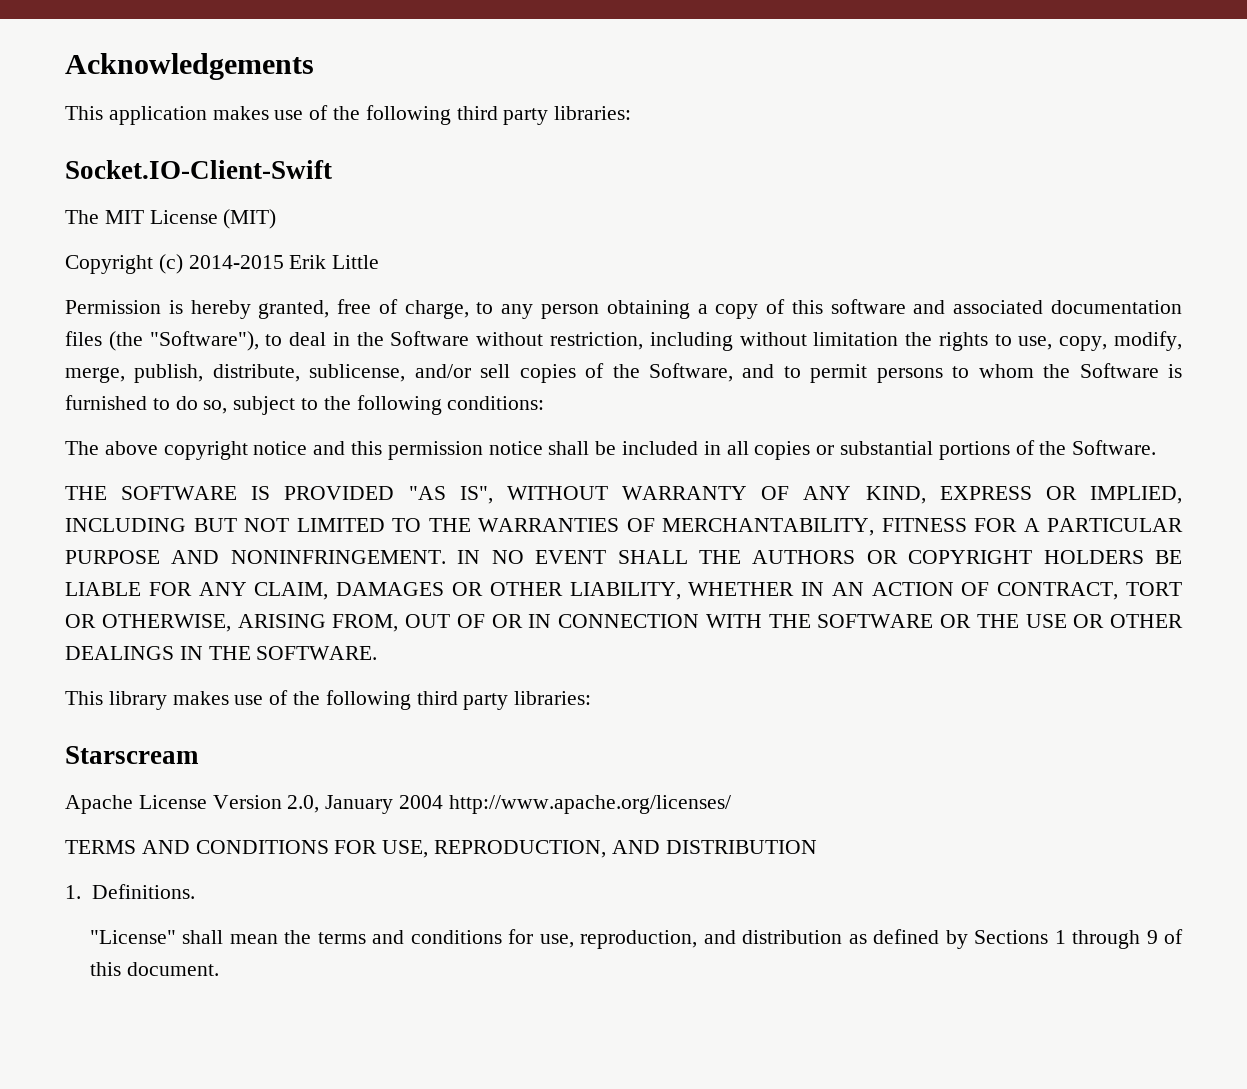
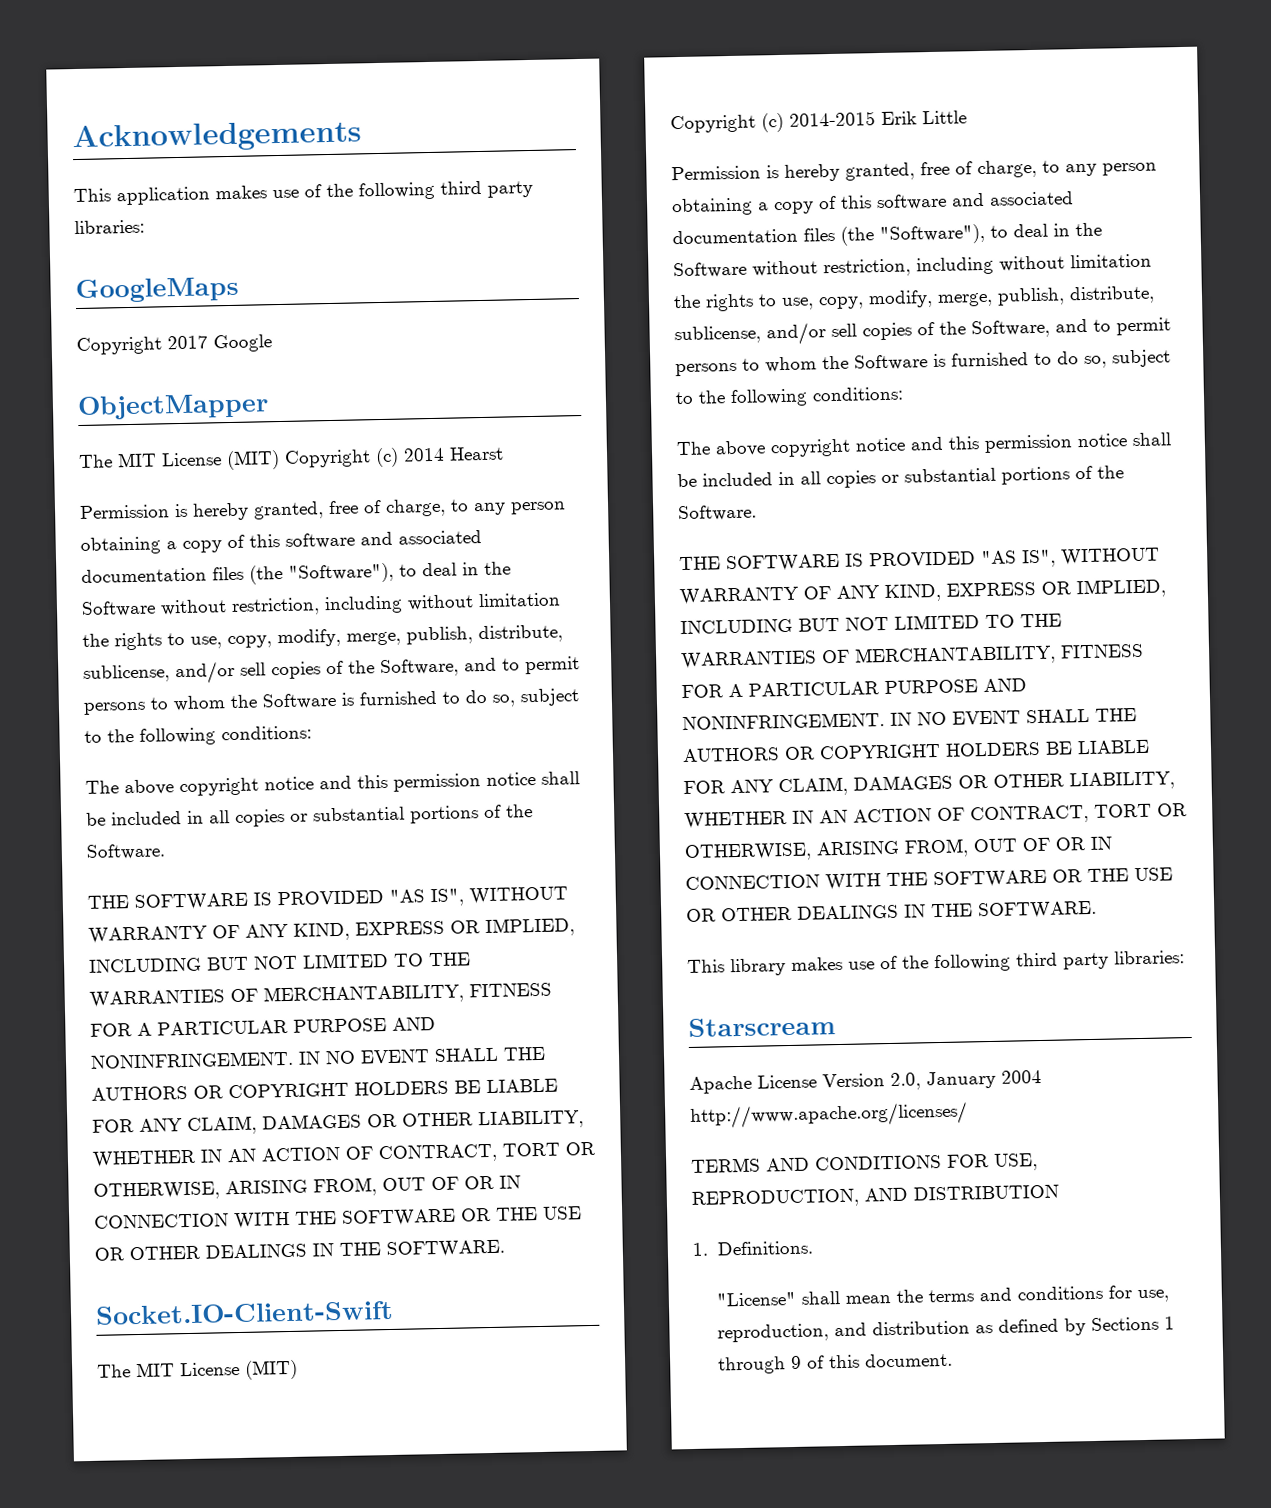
+ GoogleMaps
+ Copyright 2017 Google
+ ObjectMapper
+ The MIT License (MIT) Copyright (c) 2014 Hearst
+ Permission is hereby granted, free of charge, to any person obtaining a copy of this software and associated documentation files (the "Software"), to deal in the Software without restriction, including without limitation the rights to use, copy, modify, merge, publish, distribute, sublicense, and/or sell copies of the Software, and to permit persons to whom the Software is furnished to do so, subject to the following conditions:
+ The above copyright notice and this permission notice shall be included in all copies or substantial portions of the Software.
+ THE SOFTWARE IS PROVIDED "AS IS", WITHOUT WARRANTY OF ANY KIND, EXPRESS OR IMPLIED, INCLUDING BUT NOT LIMITED TO THE WARRANTIES OF MERCHANTABILITY, FITNESS FOR A PARTICULAR PURPOSE AND NONINFRINGEMENT. IN NO EVENT SHALL THE AUTHORS OR COPYRIGHT HOLDERS BE LIABLE FOR ANY CLAIM, DAMAGES OR OTHER LIABILITY, WHETHER IN AN ACTION OF CONTRACT, TORT OR OTHERWISE, ARISING FROM, OUT OF OR IN CONNECTION WITH THE SOFTWARE OR THE USE OR OTHER DEALINGS IN THE SOFTWARE.

